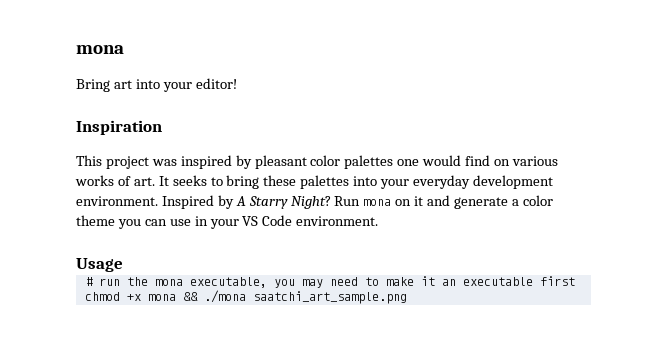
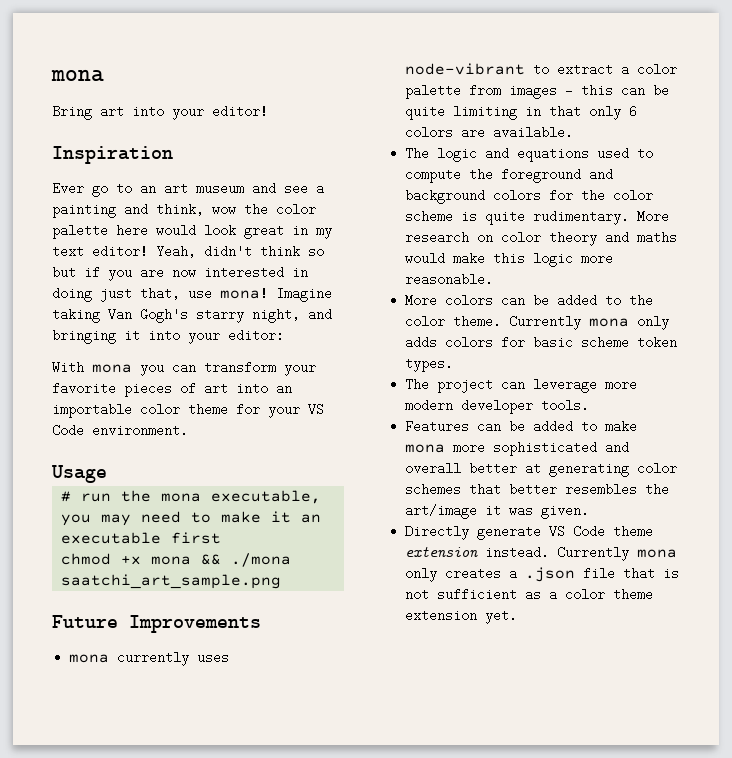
- This project was inspired by pleasant color palettes one would find on various works of art. It seeks to bring these palettes into your everyday development environment. Inspired by A Starry Night? Run mona on it and generate a color theme you can use in your VS Code environment.
+ Ever go to an art museum and see a painting and think, wow the color palette here would look great in my text editor! Yeah, didn't think so but if you are now interested in doing just that, use mona! Imagine taking Van Gogh's starry night, and bringing it into your editor:
+ With mona you can transform your favorite pieces of art into an importable color theme for your VS Code environment.
+ Future Improvements
+ mona currently uses node-vibrant to extract a color palette from images – this can be quite limiting in that only 6 colors are available.
+ The logic and equations used to compute the foreground and background colors for the color scheme is quite rudimentary. More research on color theory and maths would make this logic more reasonable.
+ More colors can be added to the color theme. Currently mona only adds colors for basic scheme token types.
+ The project can leverage more modern developer tools.
+ Features can be added to make mona more sophisticated and overall better at generating color schemes that better resembles the art/image it was given.
+ Directly generate VS Code theme extension instead. Currently mona only creates a .json file that is not sufficient as a color theme extension yet.

